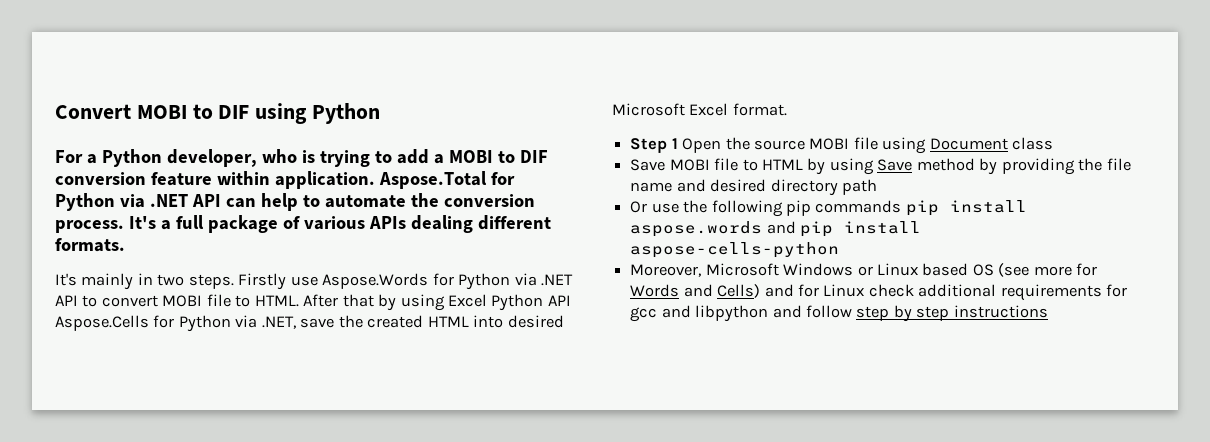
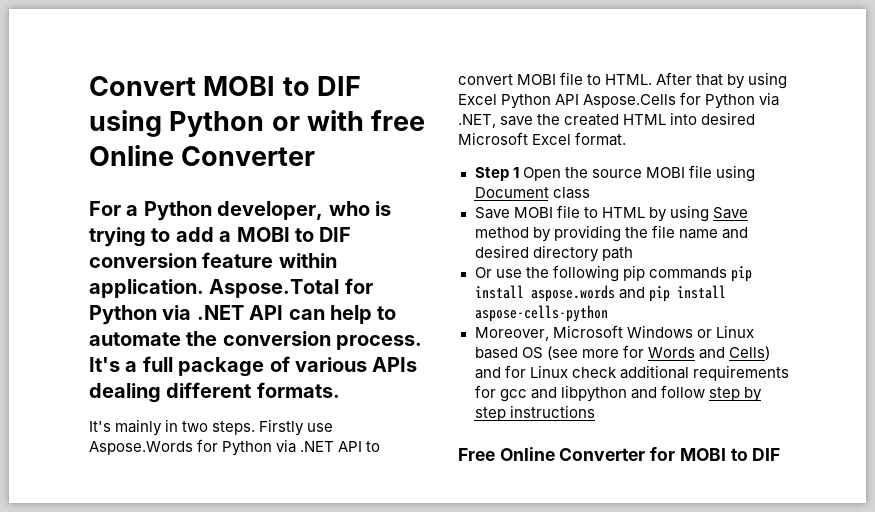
- Convert MOBI to DIF using Python
+ Convert MOBI to DIF using Python or with free Online Converter
+ Free Online Converter for MOBI to DIF

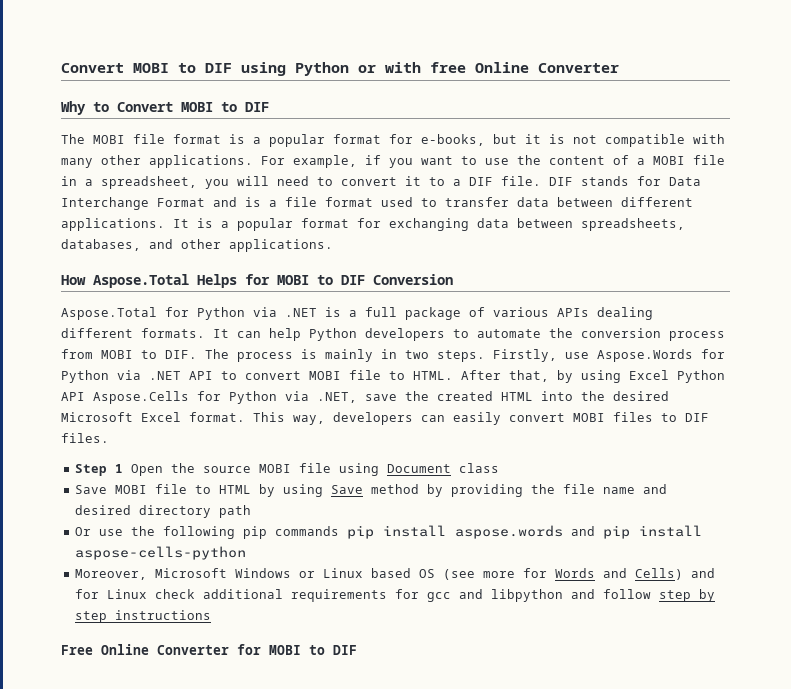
- For a Python developer, who is trying to add a MOBI to DIF conversion feature within application. Aspose.Total for Python via .NET API can help to automate the conversion process. It's a full package of various APIs dealing different formats.
- It's mainly in two steps.
+ Why to Convert MOBI to DIF
+ The MOBI file format is a popular format for e-books, but it is not compatible with many other applications. For example, if you want to use the content of a MOBI file in a spreadsheet, you will need to convert it to a DIF file. DIF stands for Data Interchange Format and is a file format used to transfer data between different applications. It is a popular format for exchanging data between spreadsheets, databases, and other applications.
+ How Aspose.Total Helps for MOBI to DIF Conversion
+ Aspose.Total for Python via .NET is a full package of various APIs dealing different formats. It can help Python developers to automate the conversion process from MOBI to DIF. The process is mainly in two steps.
- Firstly use Aspose.Words for Python via .NET API to convert MOBI file to HTML.
+ Firstly, use Aspose.Words for Python via .NET API to convert MOBI file to HTML.
- After that by using Excel Python API Aspose.Cells for Python via .NET, save the created HTML into desired Microsoft Excel format.
+ After that, by using Excel Python API Aspose.Cells for Python via .NET, save the created HTML into the desired Microsoft Excel format. This way, developers can easily convert MOBI files to DIF files.

